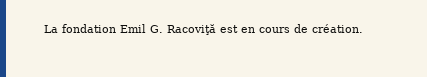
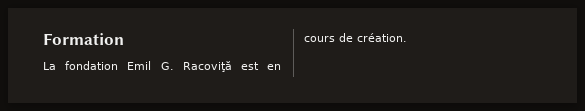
+ Formation

